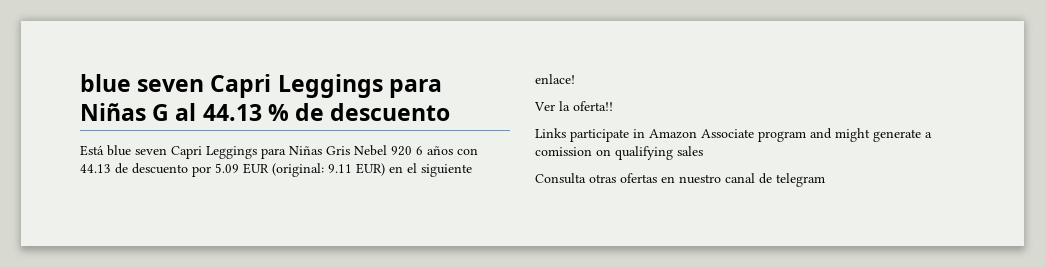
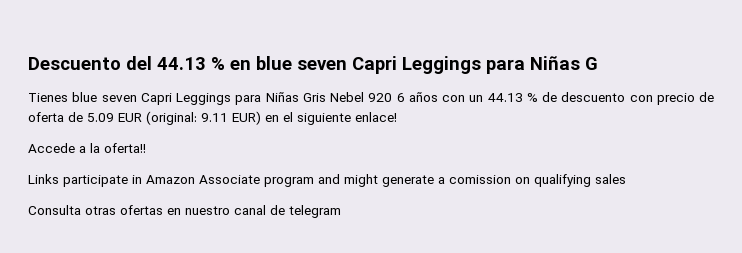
- blue seven Capri Leggings para Niñas G al 44.13 % de descuento
- Está blue seven Capri Leggings para Niñas Gris Nebel 920 6 años con 44.13 de descuento por 5.09 EUR (original: 9.11 EUR) en el siguiente enlace!
+ Descuento del 44.13 % en blue seven Capri Leggings para Niñas G
+ Tienes blue seven Capri Leggings para Niñas Gris Nebel 920 6 años con un 44.13 % de descuento con precio de oferta de 5.09 EUR (original: 9.11 EUR) en el siguiente enlace!
- Ver la oferta!!
+ Accede a la oferta!!

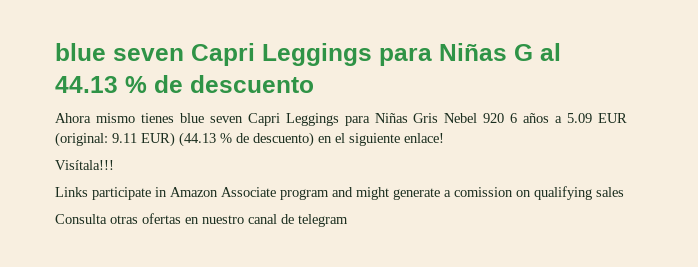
- Descuento del 44.13 % en blue seven Capri Leggings para Niñas G
- Tienes blue seven Capri Leggings para Niñas Gris Nebel 920 6 años con un 44.13 % de descuento con precio de oferta de 5.09 EUR (original: 9.11 EUR) en el siguiente enlace!
+ blue seven Capri Leggings para Niñas G al 44.13 % de descuento
+ Ahora mismo tienes blue seven Capri Leggings para Niñas Gris Nebel 920 6 años a 5.09 EUR (original: 9.11 EUR) (44.13 % de descuento) en el siguiente enlace!
- Accede a la oferta!!
+ Visítala!!!

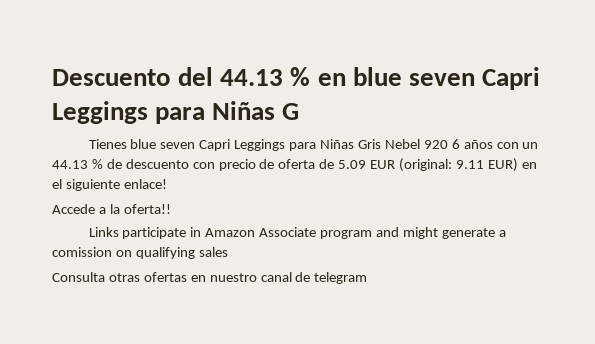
- blue seven Capri Leggings para Niñas G al 44.13 % de descuento
- Ahora mismo tienes blue seven Capri Leggings para Niñas Gris Nebel 920 6 años a 5.09 EUR (original: 9.11 EUR) (44.13 % de descuento) en el siguiente enlace!
+ Descuento del 44.13 % en blue seven Capri Leggings para Niñas G
+ Tienes blue seven Capri Leggings para Niñas Gris Nebel 920 6 años con un 44.13 % de descuento con precio de oferta de 5.09 EUR (original: 9.11 EUR) en el siguiente enlace!
- Visítala!!!
+ Accede a la oferta!!

